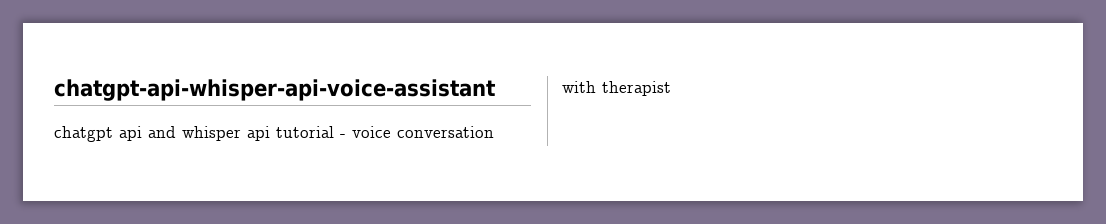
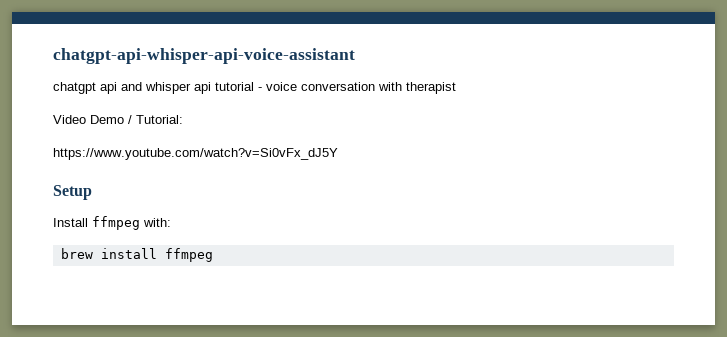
+ Video Demo / Tutorial:
+ https://www.youtube.com/watch?v=Si0vFx_dJ5Y
+ Setup
+ Install ffmpeg with:
+ brew install ffmpeg

